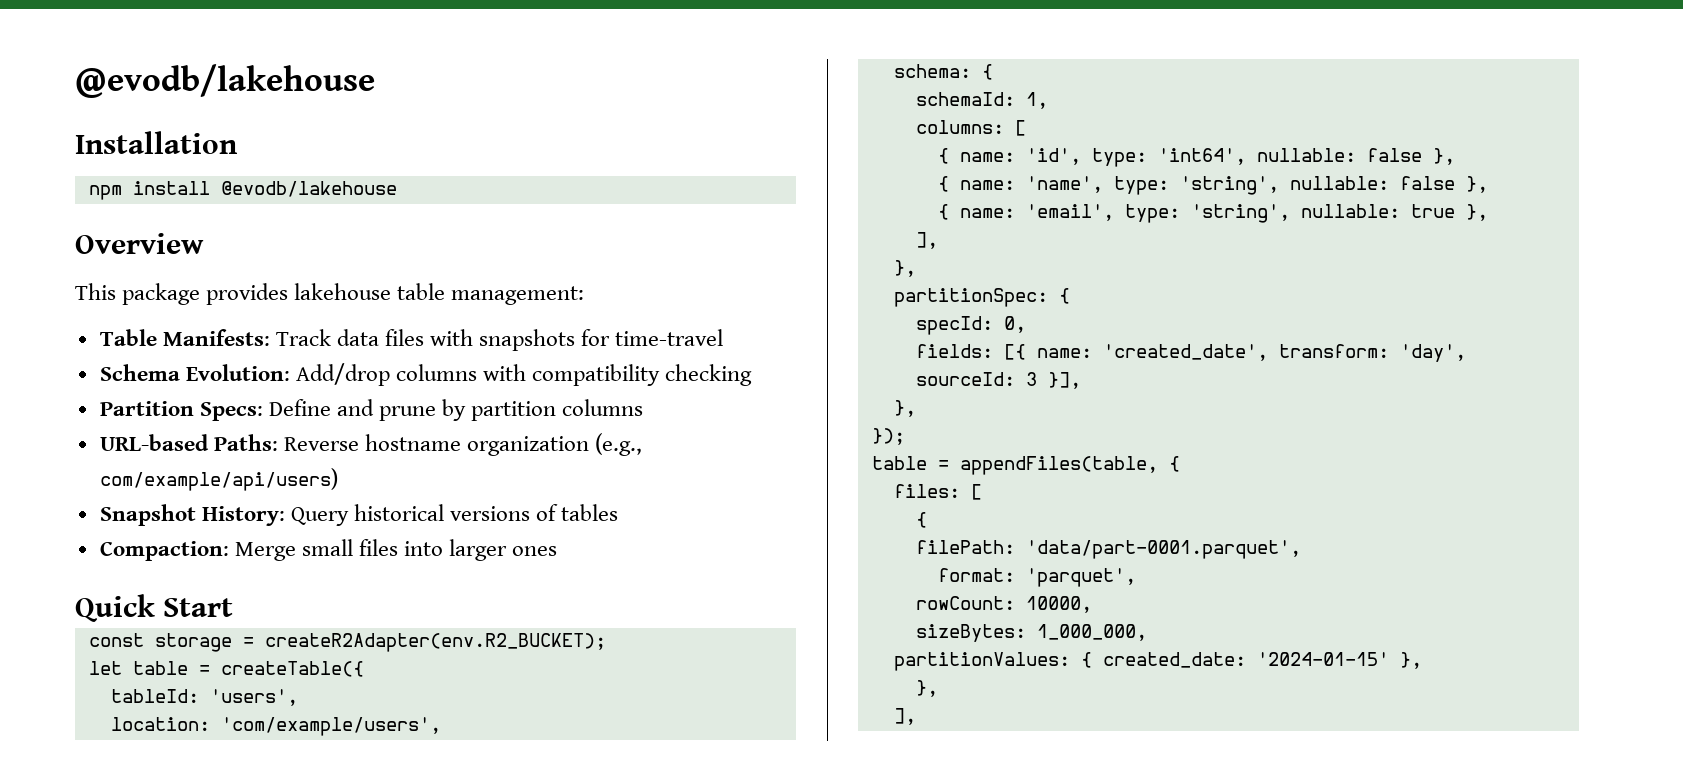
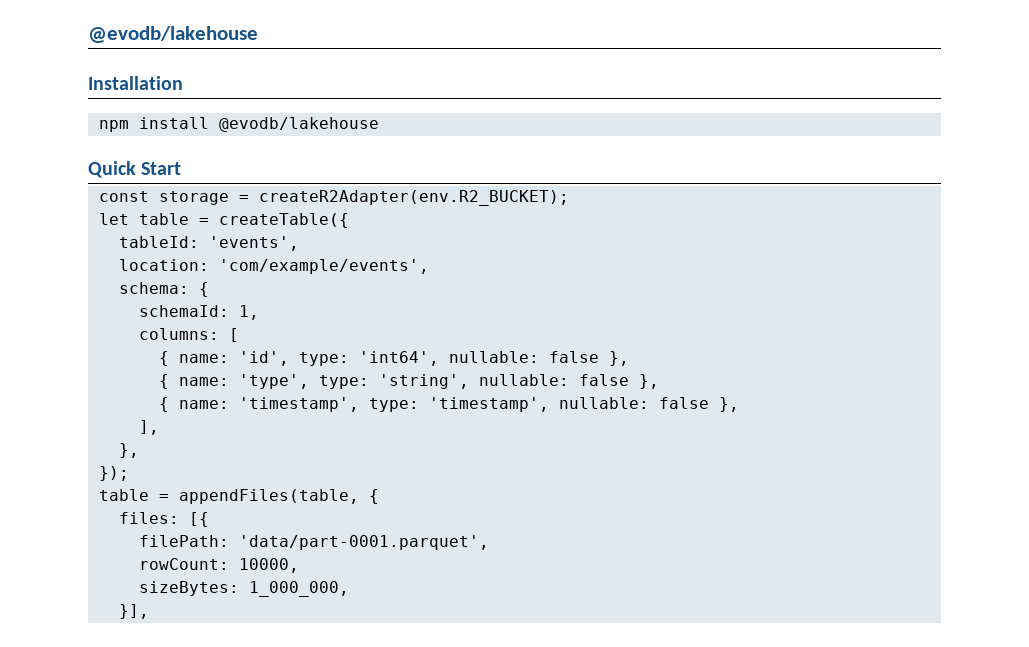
- Overview
- This package provides lakehouse table management:
- Table Manifests: Track data files with snapshots for time-travel
- Schema Evolution: Add/drop columns with compatibility checking
- Partition Specs: Define and prune by partition columns
- URL-based Paths: Reverse hostname organization (e.g., com/example/api/users)
- Snapshot History: Query historical versions of tables
- Compaction: Merge small files into larger ones
- tableId: 'users',
+ tableId: 'events',
- location: 'com/example/users',
+ location: 'com/example/events',
- { name: 'name', type: 'string', nullable: false },
+ { name: 'type', type: 'string', nullable: false },
- { name: 'email', type: 'string', nullable: true },
+ { name: 'timestamp', type: 'timestamp', nullable: false },
  ],
- },
- partitionSpec: {
- specId: 0,
- fields: [{ name: 'created_date', transform: 'day', sourceId: 3 }],
- files: [
- {
+ files: [{
- format: 'parquet',
- partitionValues: { created_date: '2024-01-15' },
- },
- ],
+ }],

